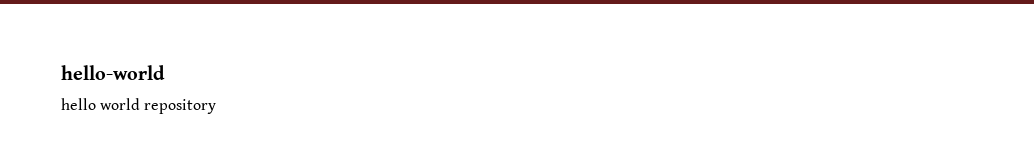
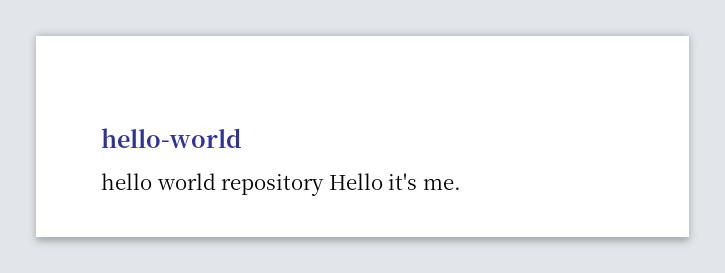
- hello world repository
+ hello world repository Hello it's me.

